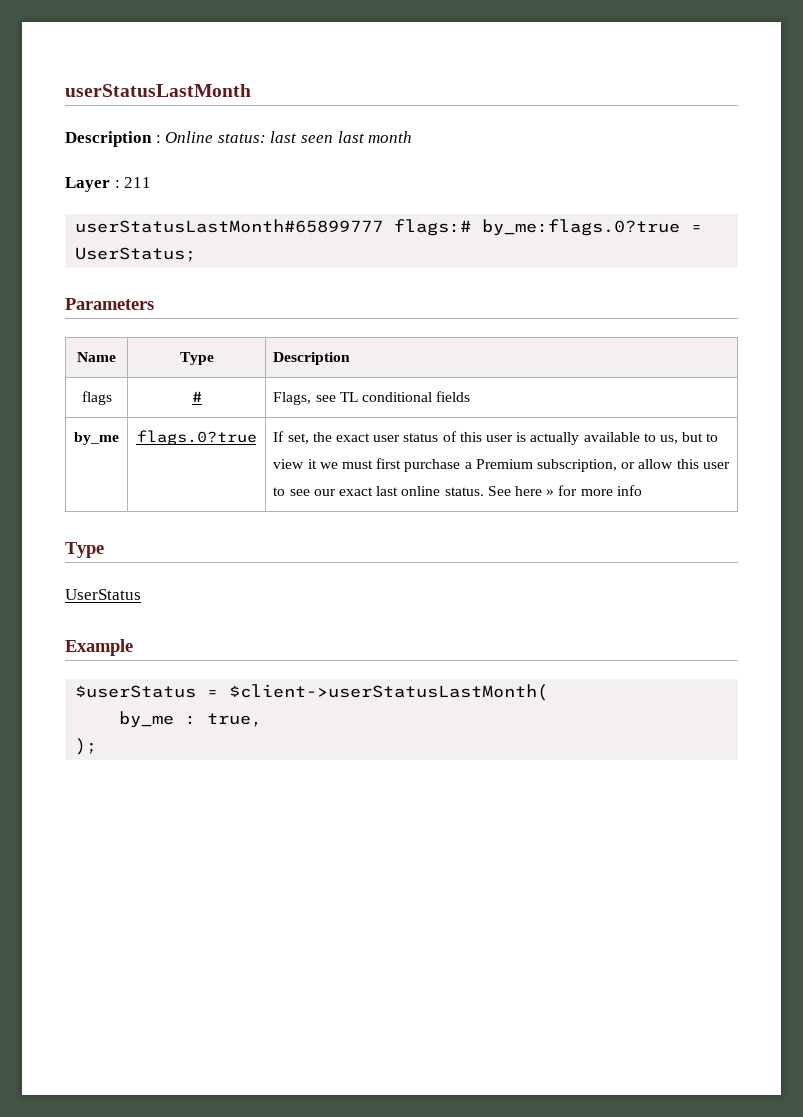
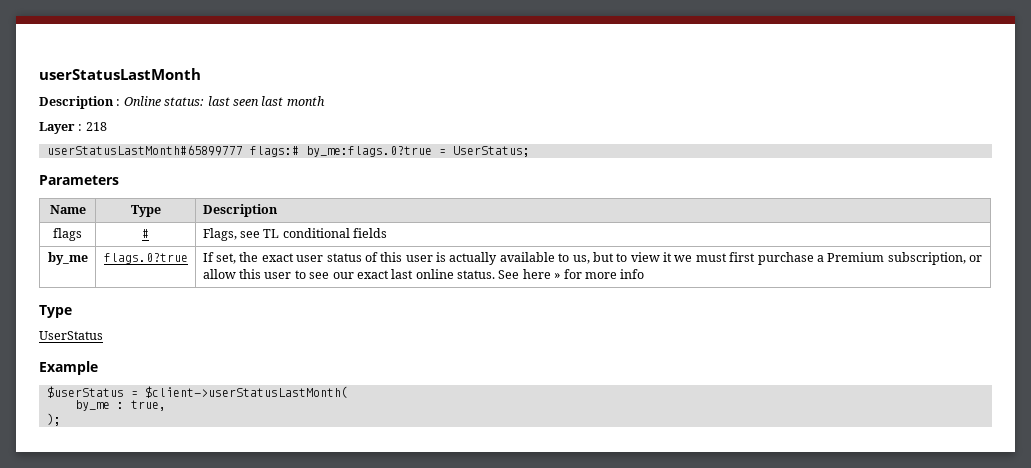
- Layer : 211
+ Layer : 218

